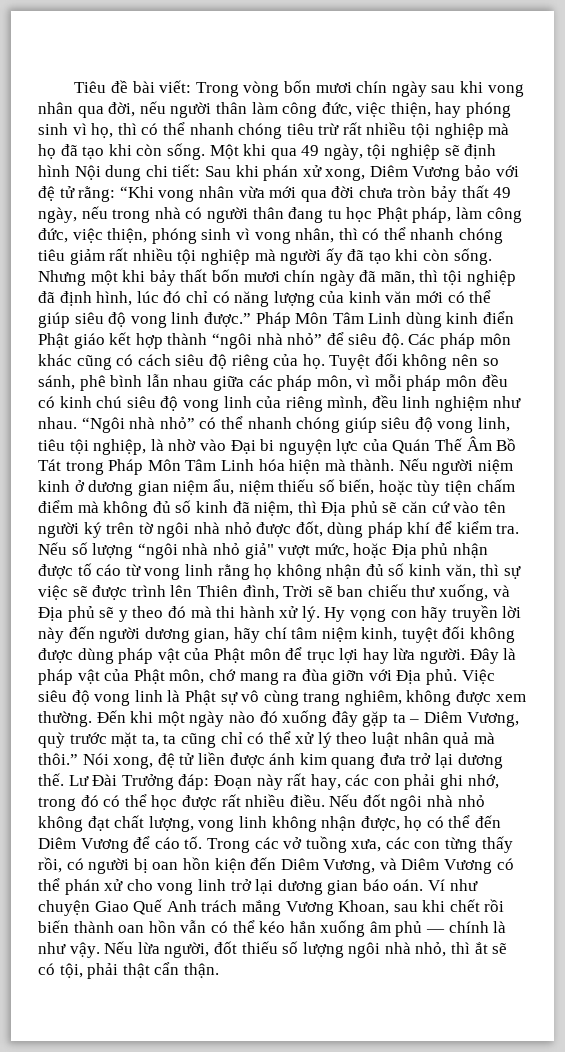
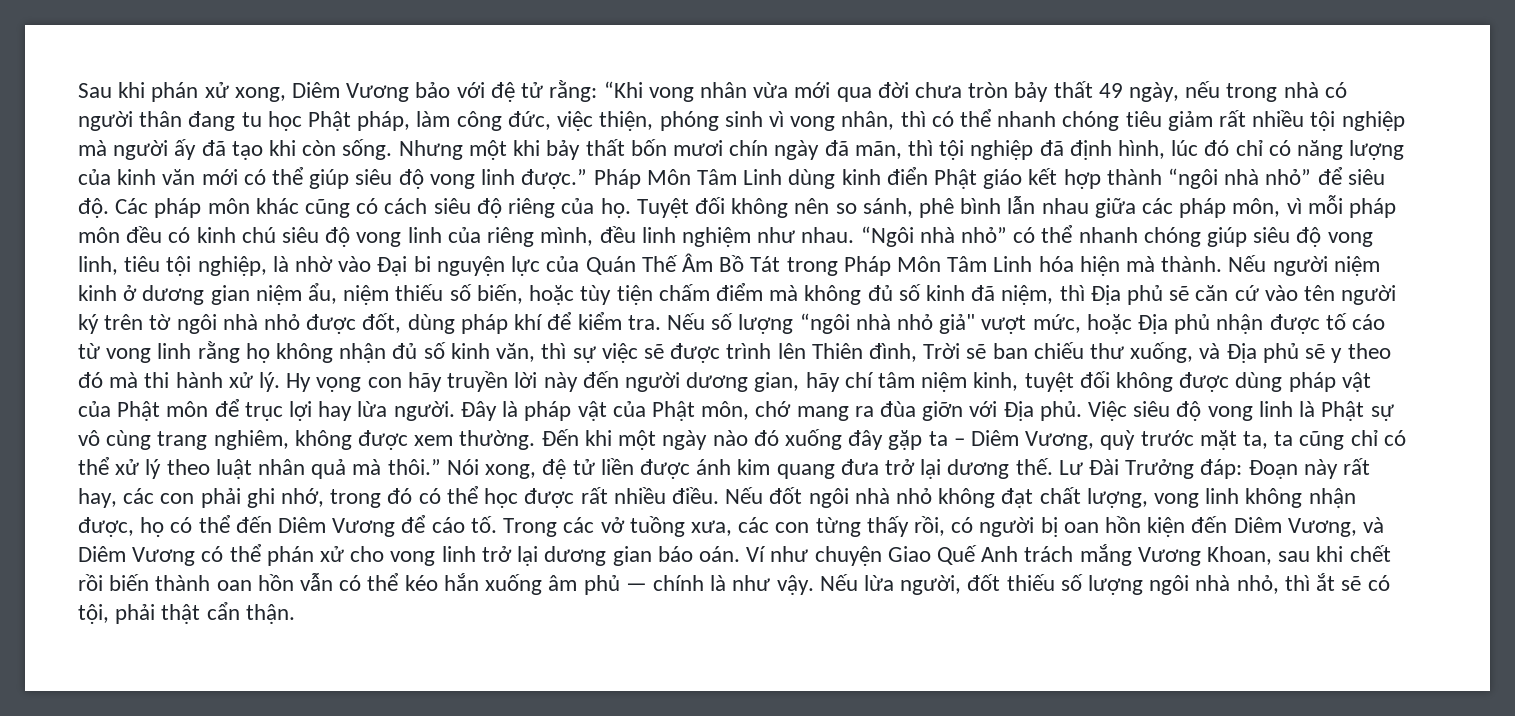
- Tiêu đề bài viết: Trong vòng bốn mươi chín ngày sau khi vong nhân qua đời, nếu người thân làm công đức, việc thiện, hay phóng sinh vì họ, thì có thể nhanh chóng tiêu trừ rất nhiều tội nghiệp mà họ đã tạo khi còn sống. Một khi qua 49 ngày, tội nghiệp sẽ định hình Nội dung chi tiết:

